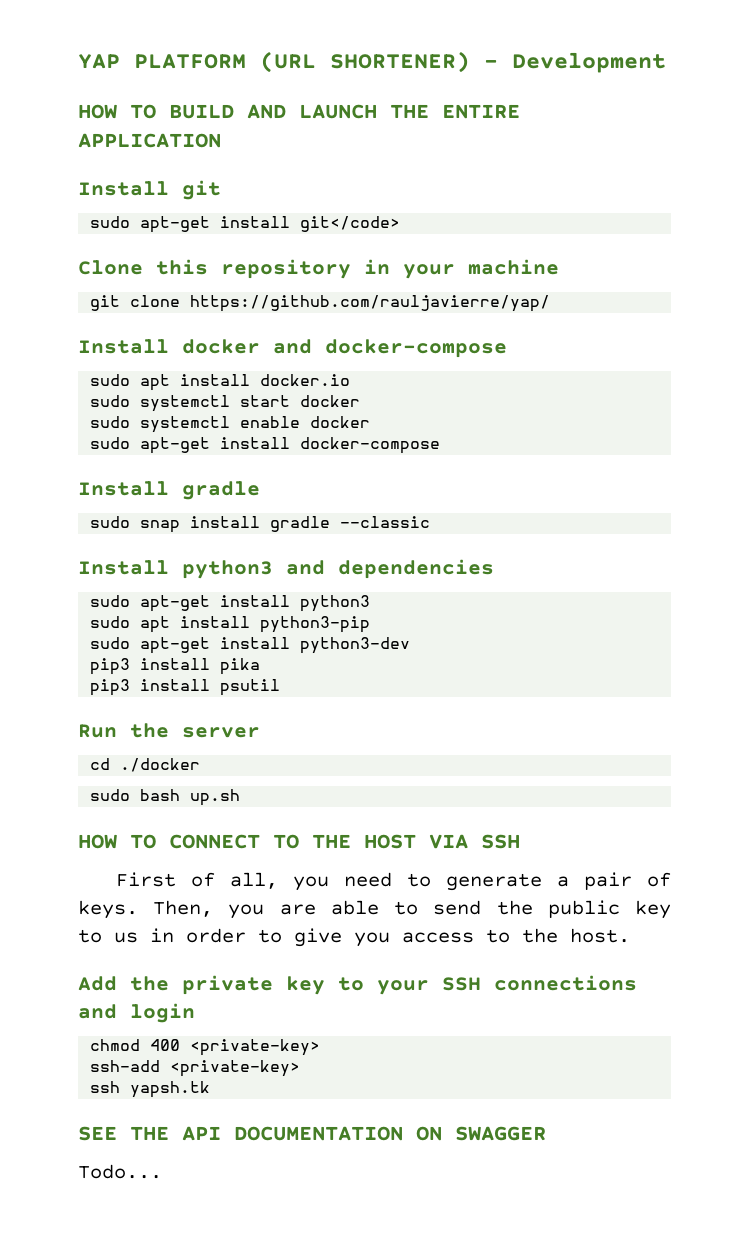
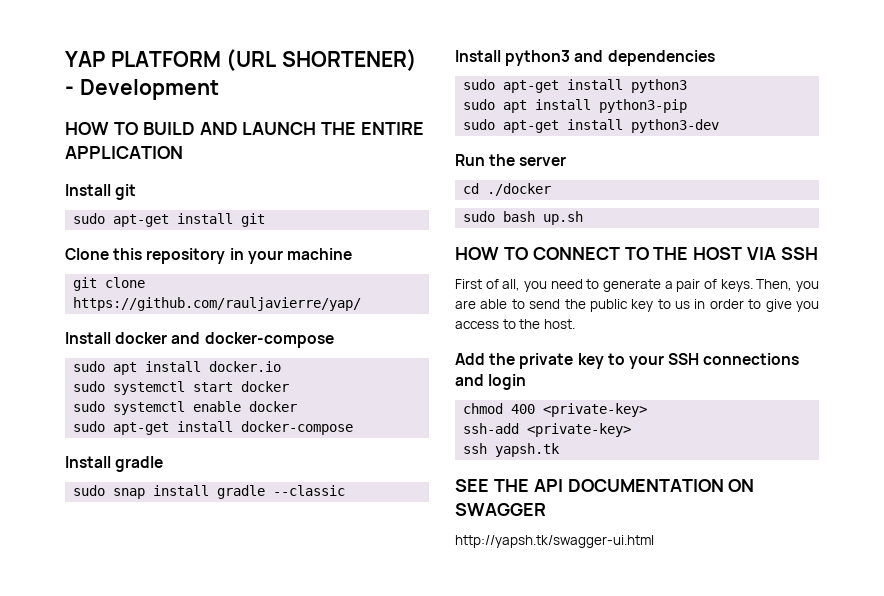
- sudo apt-get install git</code>
+ sudo apt-get install git
- pip3 install pika
- pip3 install psutil
- Todo...
+ http://yapsh.tk/swagger-ui.html

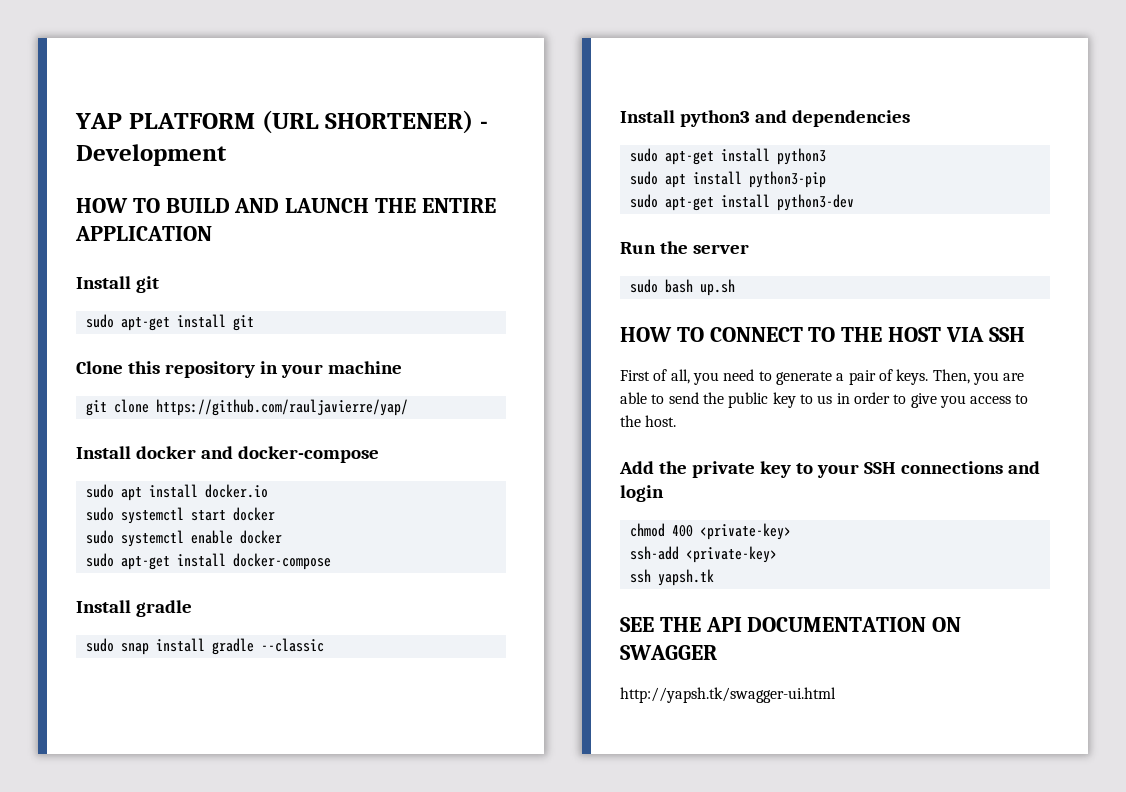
- cd ./docker

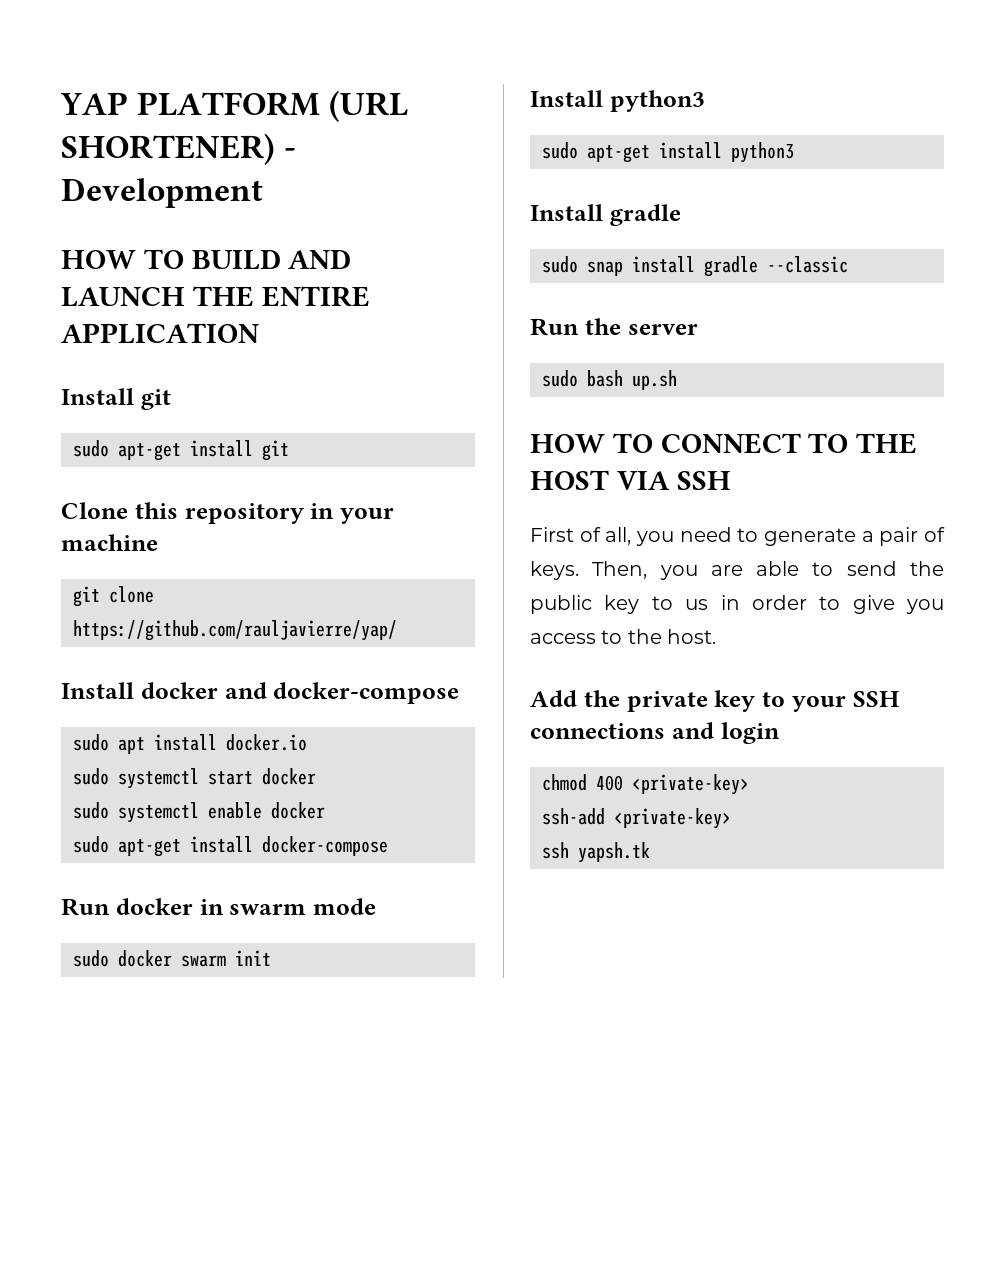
+ Run docker in swarm mode
+ sudo docker swarm init
+ Install python3
+ sudo apt-get install python3
- Install python3 and dependencies
- sudo apt-get install python3
- sudo apt install python3-pip
- sudo apt-get install python3-dev
- SEE THE API DOCUMENTATION ON SWAGGER
- http://yapsh.tk/swagger-ui.html

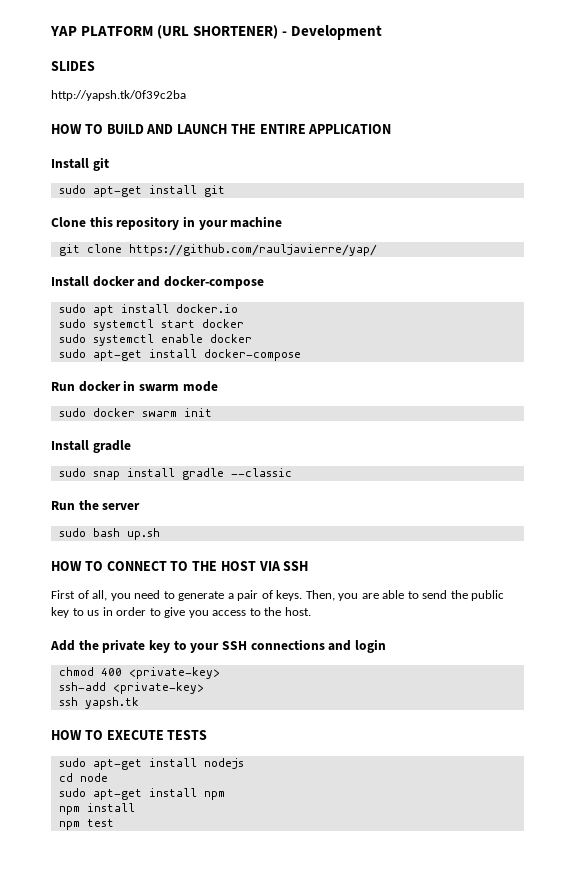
+ SLIDES
+ http://yapsh.tk/0f39c2ba
- Install python3
- sudo apt-get install python3
+ HOW TO EXECUTE TESTS
+ sudo apt-get install nodejs
+ cd node
+ sudo apt-get install npm
+ npm install
+ npm test

